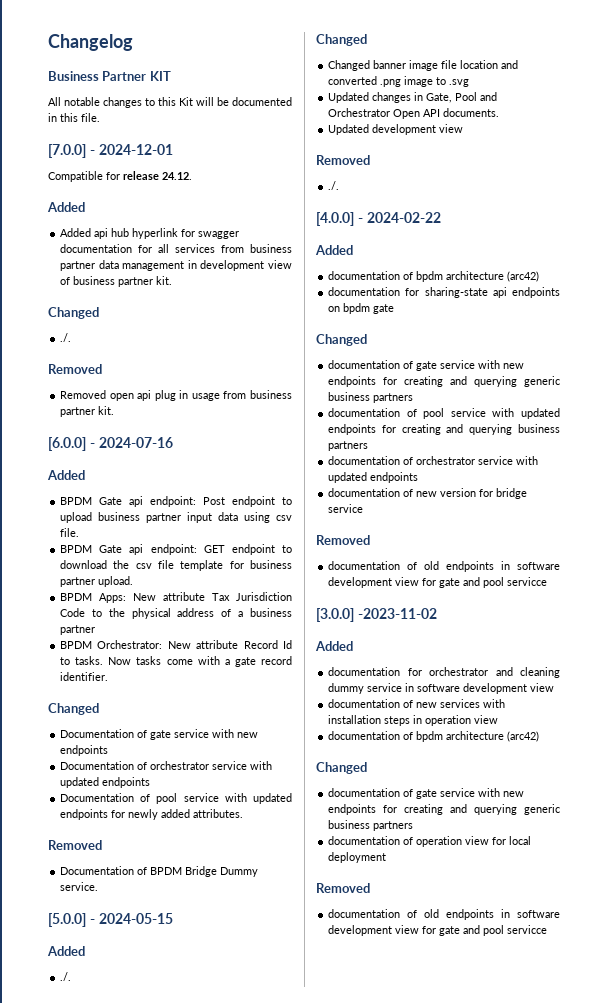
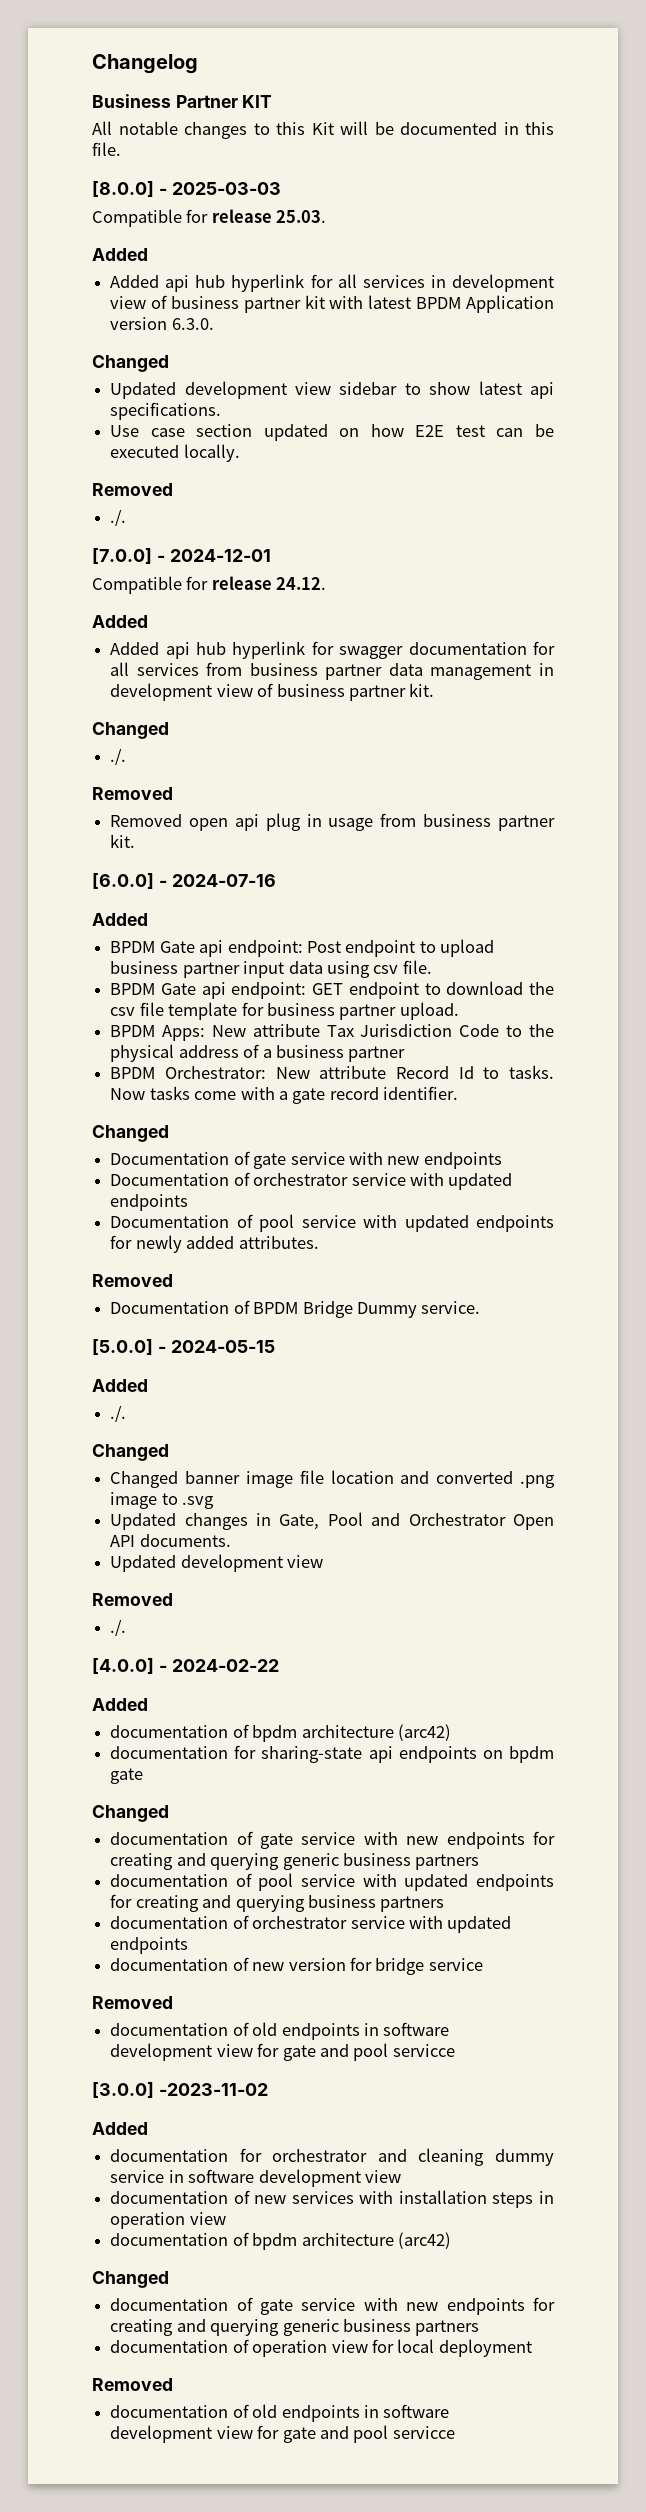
+ [8.0.0] - 2025-03-03
+ Compatible for release 25.03.
+ Added
+ Added api hub hyperlink for all services in development view of business partner kit with latest BPDM Application version 6.3.0.
+ Changed
+ Updated development view sidebar to show latest api specifications.
+ Use case section updated on how E2E test can be executed locally.
+ Removed
+ ./.

